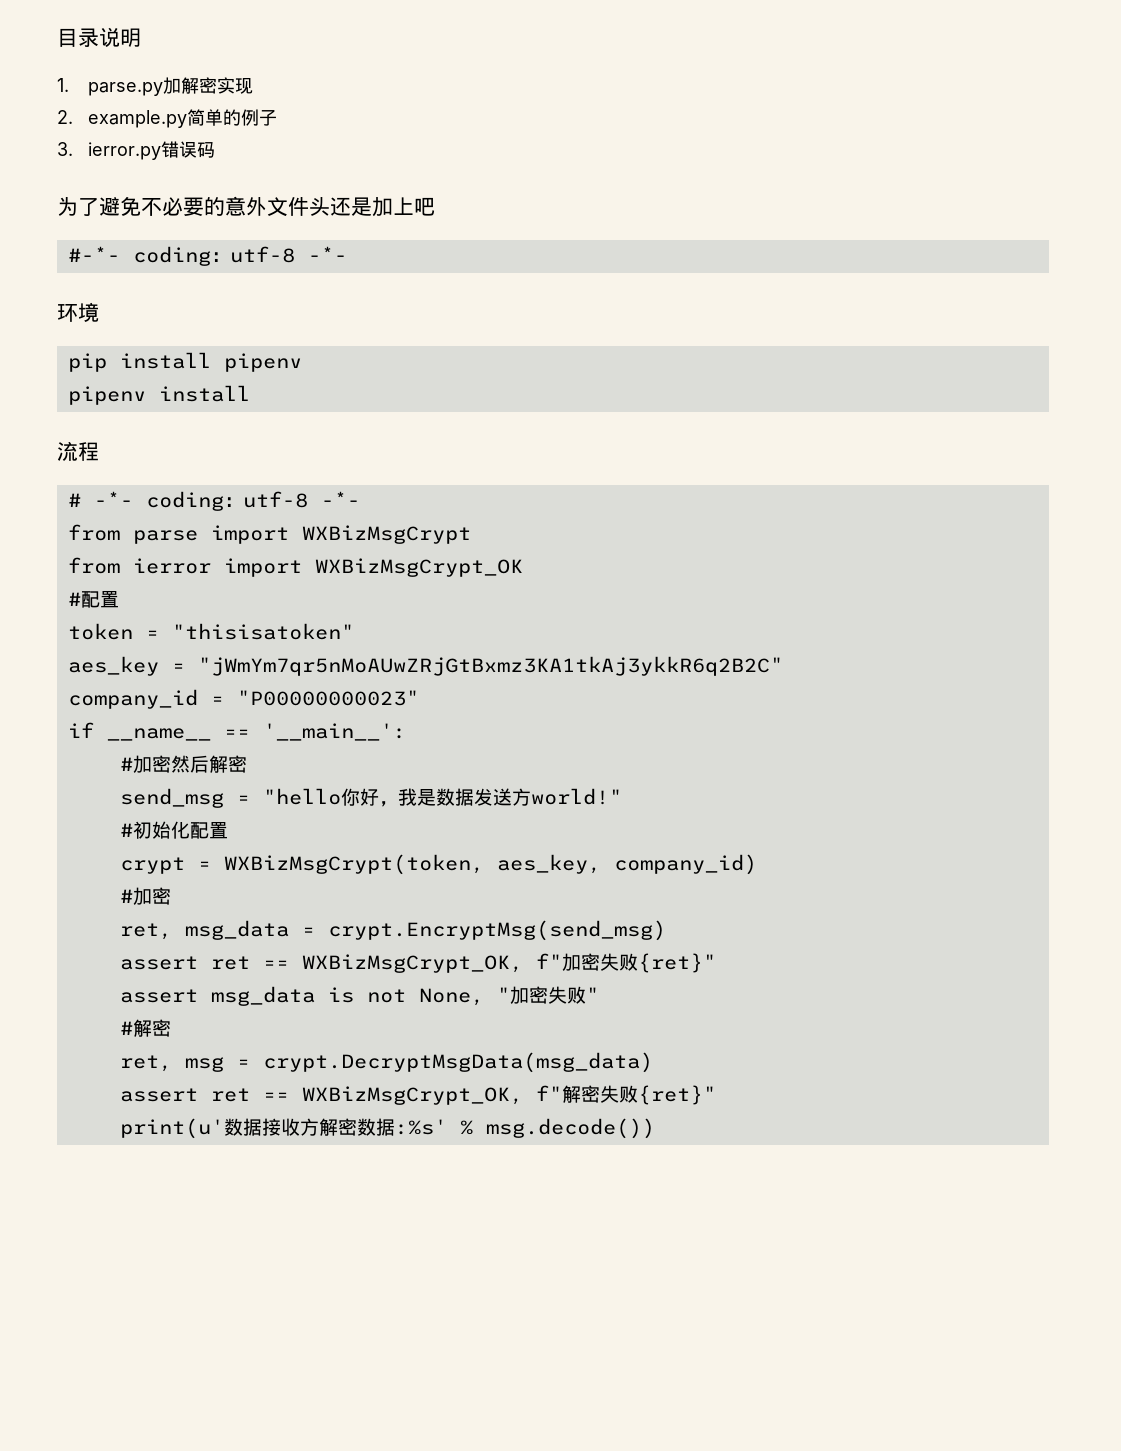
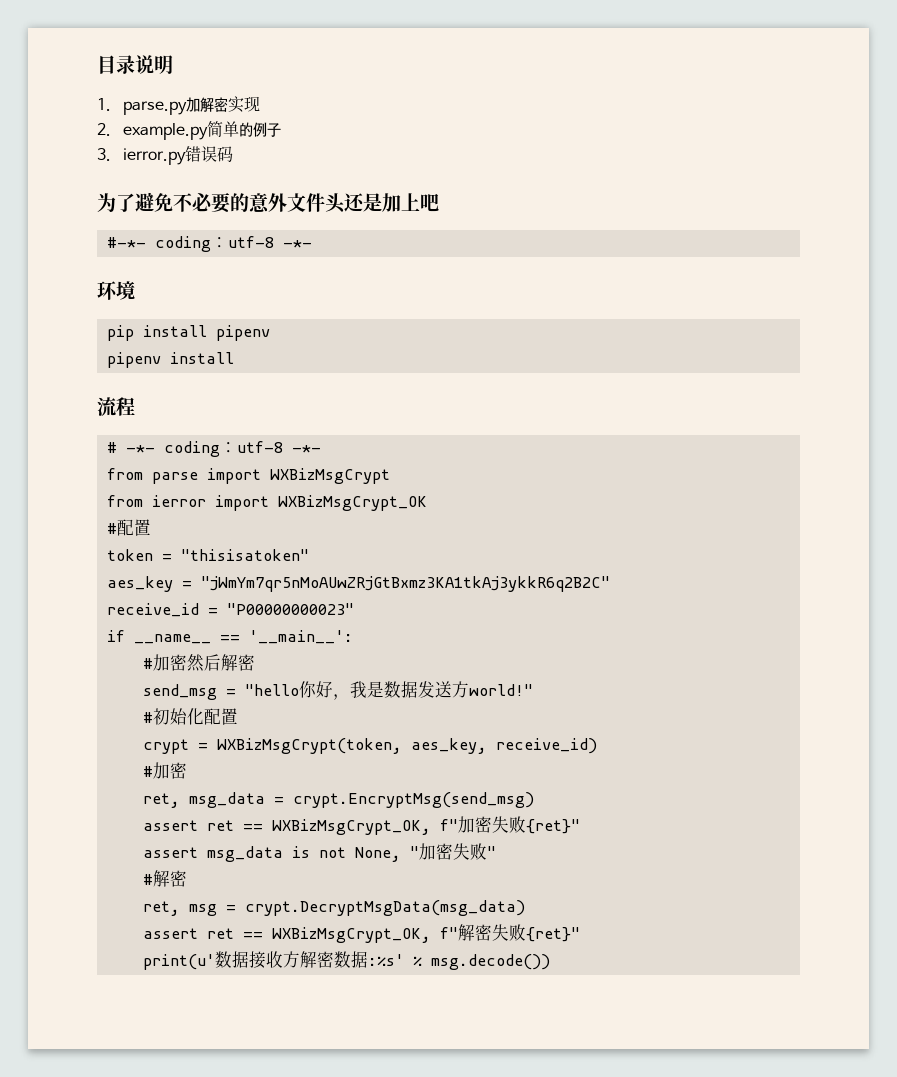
- company_id = "P00000000023"
+ receive_id = "P00000000023"
- crypt = WXBizMsgCrypt(token, aes_key, company_id)
+ crypt = WXBizMsgCrypt(token, aes_key, receive_id)

